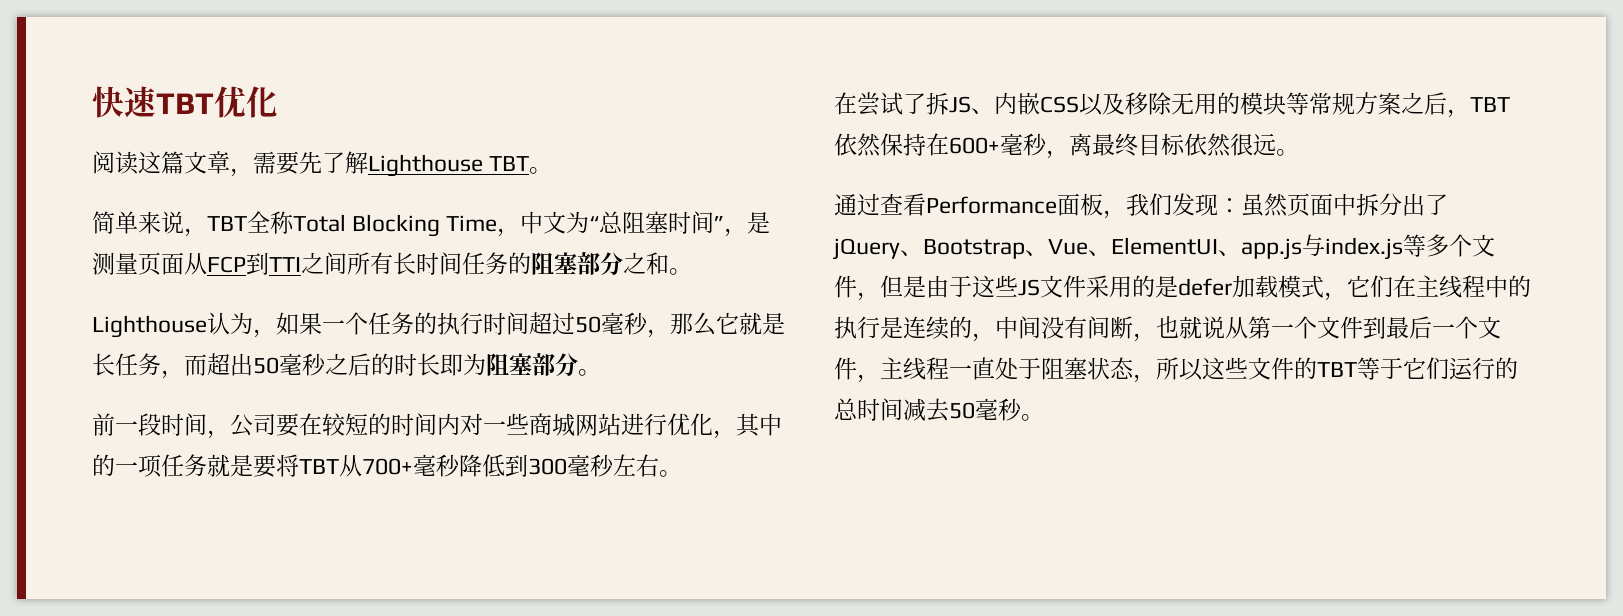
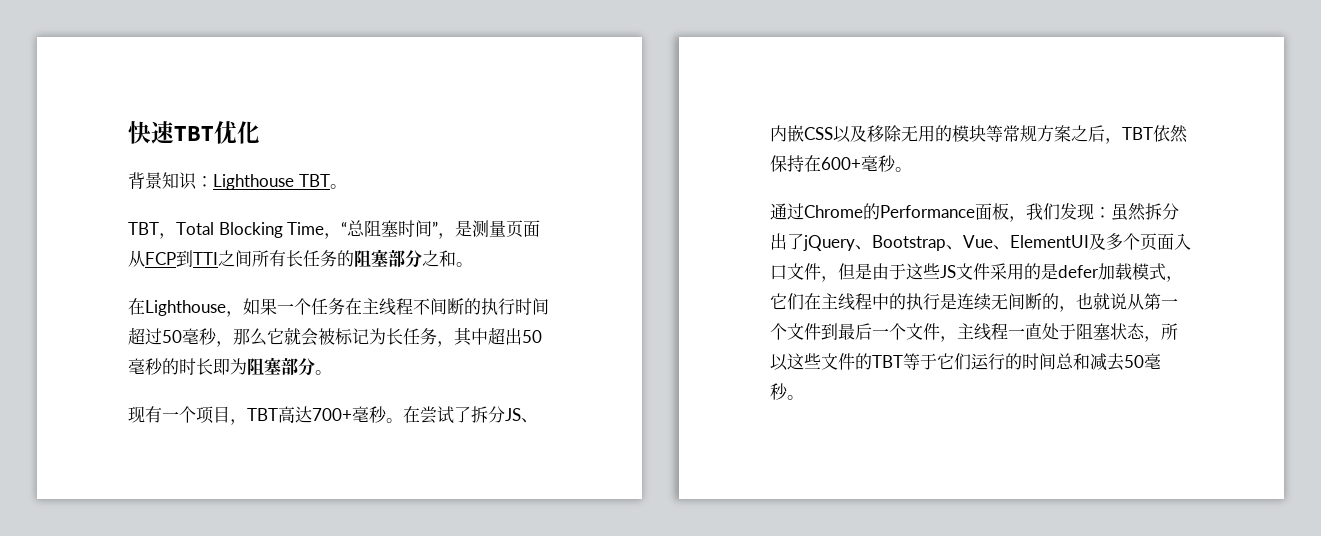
- 阅读这篇文章，需要先了解Lighthouse TBT。
- 简单来说，TBT全称Total Blocking Time，中文为“总阻塞时间”，是测量页面从FCP到TTI之间所有长时间任务的阻塞部分之和。
+ 背景知识：Lighthouse TBT。
+ TBT，Total Blocking Time，“总阻塞时间”，是测量页面从FCP到TTI之间所有长任务的阻塞部分之和。
- Lighthouse认为，如果一个任务的执行时间超过50毫秒，那么它就是长任务，而超出50毫秒之后的时长即为阻塞部分。
+ 在Lighthouse，如果一个任务在主线程不间断的执行时间超过50毫秒，那么它就会被标记为长任务，其中超出50毫秒的时长即为阻塞部分。
- 前一段时间，公司要在较短的时间内对一些商城网站进行优化，其中的一项任务就是要将TBT从700+毫秒降低到300毫秒左右。
- 在尝试了拆JS、内嵌CSS以及移除无用的模块等常规方案之后，TBT依然保持在600+毫秒，离最终目标依然很远。
+ 现有一个项目，TBT高达700+毫秒。在尝试了拆分JS、内嵌CSS以及移除无用的模块等常规方案之后，TBT依然保持在600+毫秒。
- 通过查看Performance面板，我们发现：虽然页面中拆分出了jQuery、Bootstrap、Vue、ElementUI、app.js与index.js等多个文件，但是由于这些JS文件采用的是defer加载模式，它们在主线程中的执行是连续的，中间没有间断，也就说从第一个文件到最后一个文件，主线程一直处于阻塞状态，所以这些文件的TBT等于它们运行的总时间减去50毫秒。
+ 通过Chrome的Performance面板，我们发现：虽然拆分出了jQuery、Bootstrap、Vue、ElementUI及多个页面入口文件，但是由于这些JS文件采用的是defer加载模式，它们在主线程中的执行是连续无间断的，也就说从第一个文件到最后一个文件，主线程一直处于阻塞状态，所以这些文件的TBT等于它们运行的时间总和减去50毫秒。

